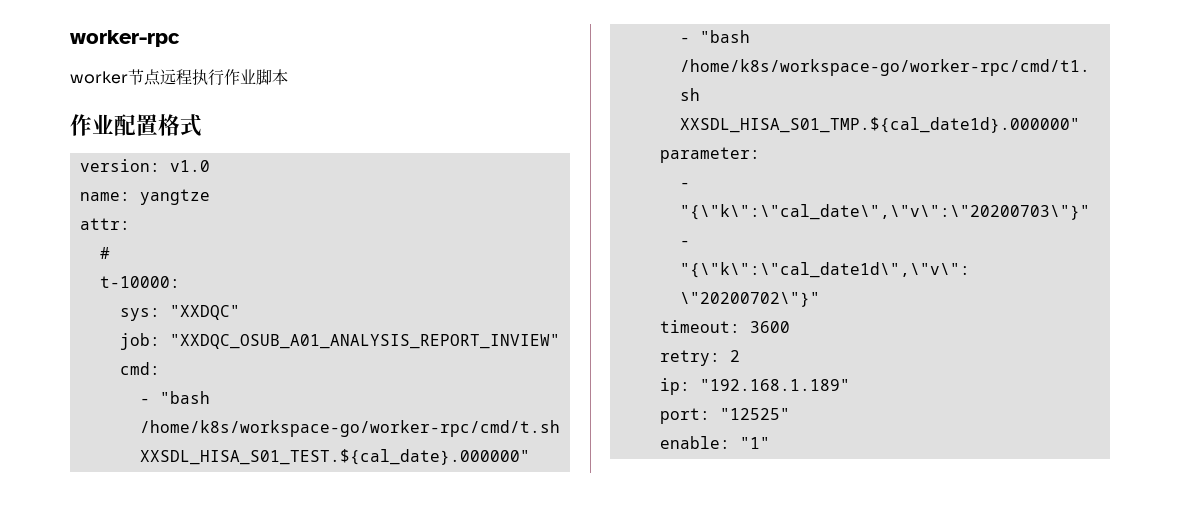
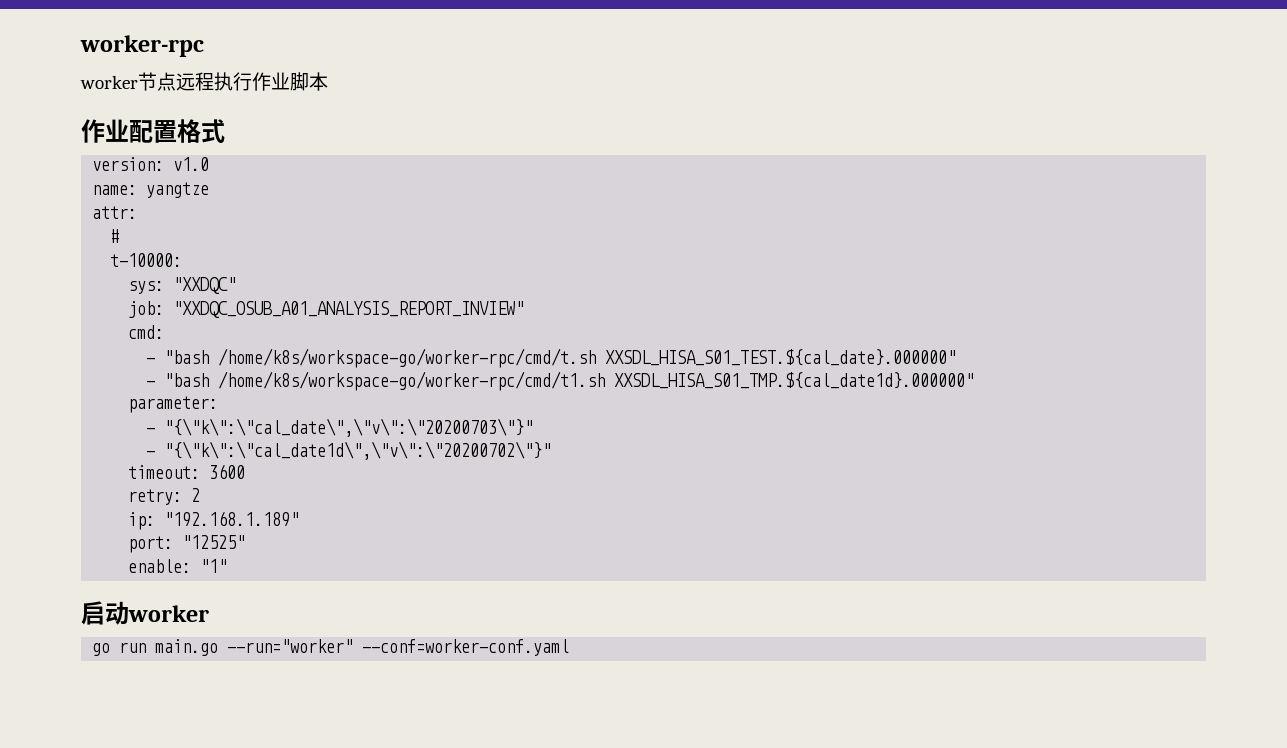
+ 启动worker
+ go run main.go --run="worker" --conf=worker-conf.yaml

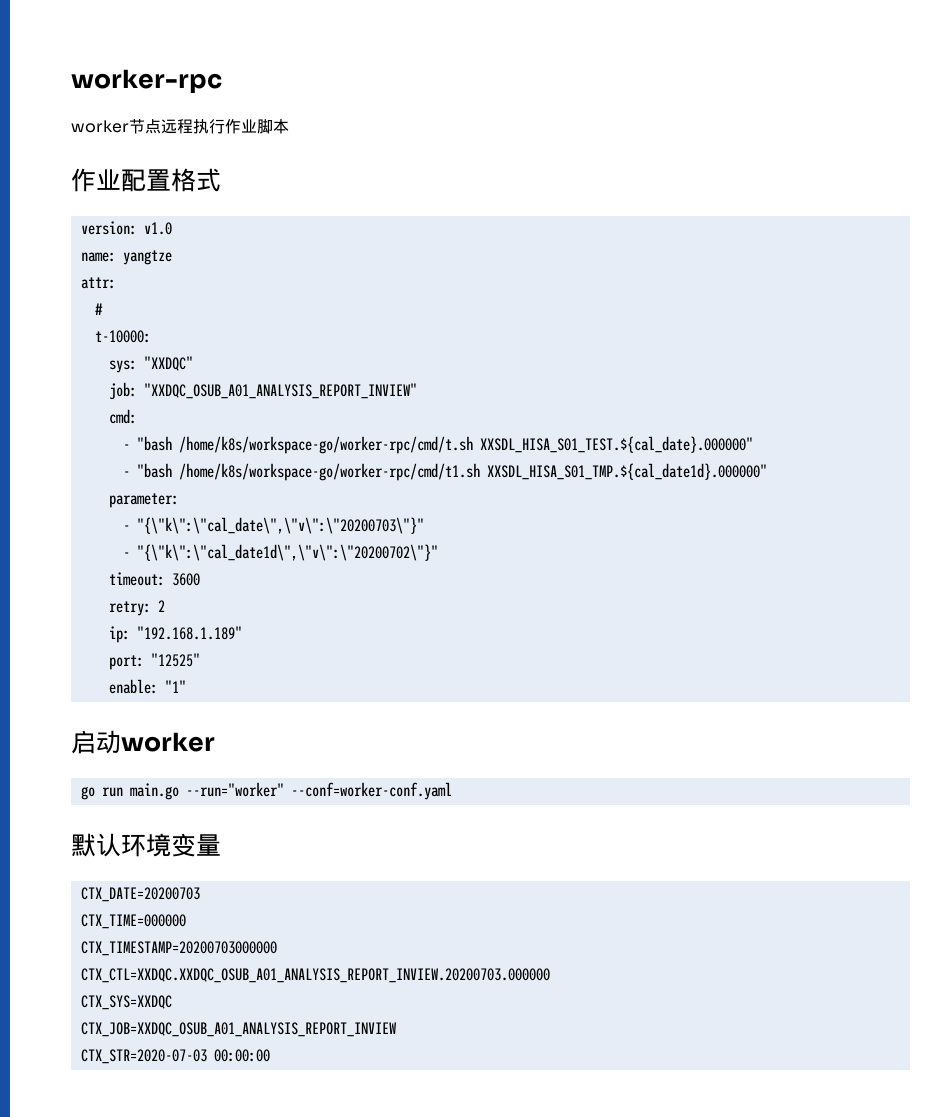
+ 默认环境变量
+ CTX_DATE=20200703
+ CTX_TIME=000000
+ CTX_TIMESTAMP=20200703000000
+ CTX_CTL=XXDQC.XXDQC_OSUB_A01_ANALYSIS_REPORT_INVIEW.20200703.000000
+ CTX_SYS=XXDQC
+ CTX_JOB=XXDQC_OSUB_A01_ANALYSIS_REPORT_INVIEW
+ CTX_STR=2020-07-03 00:00:00

